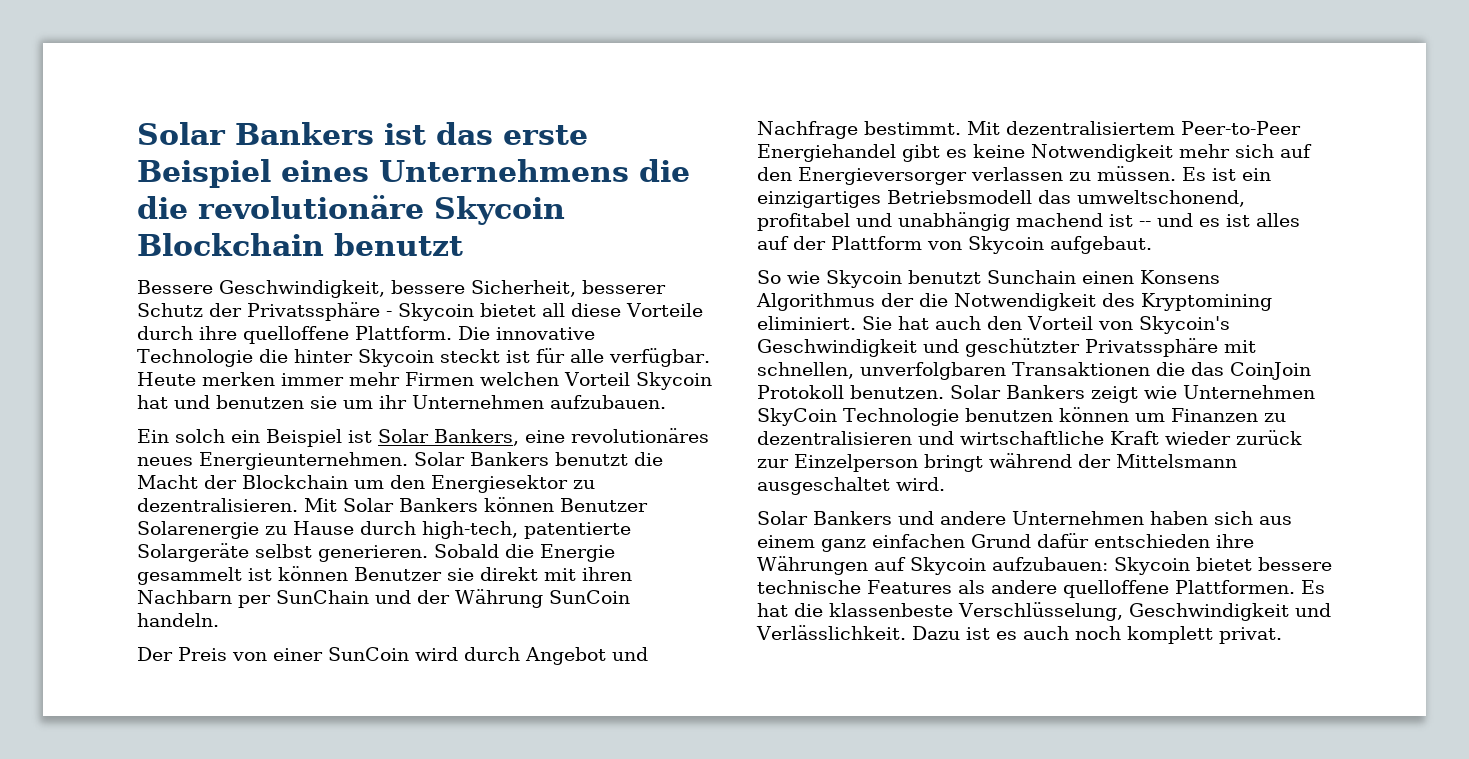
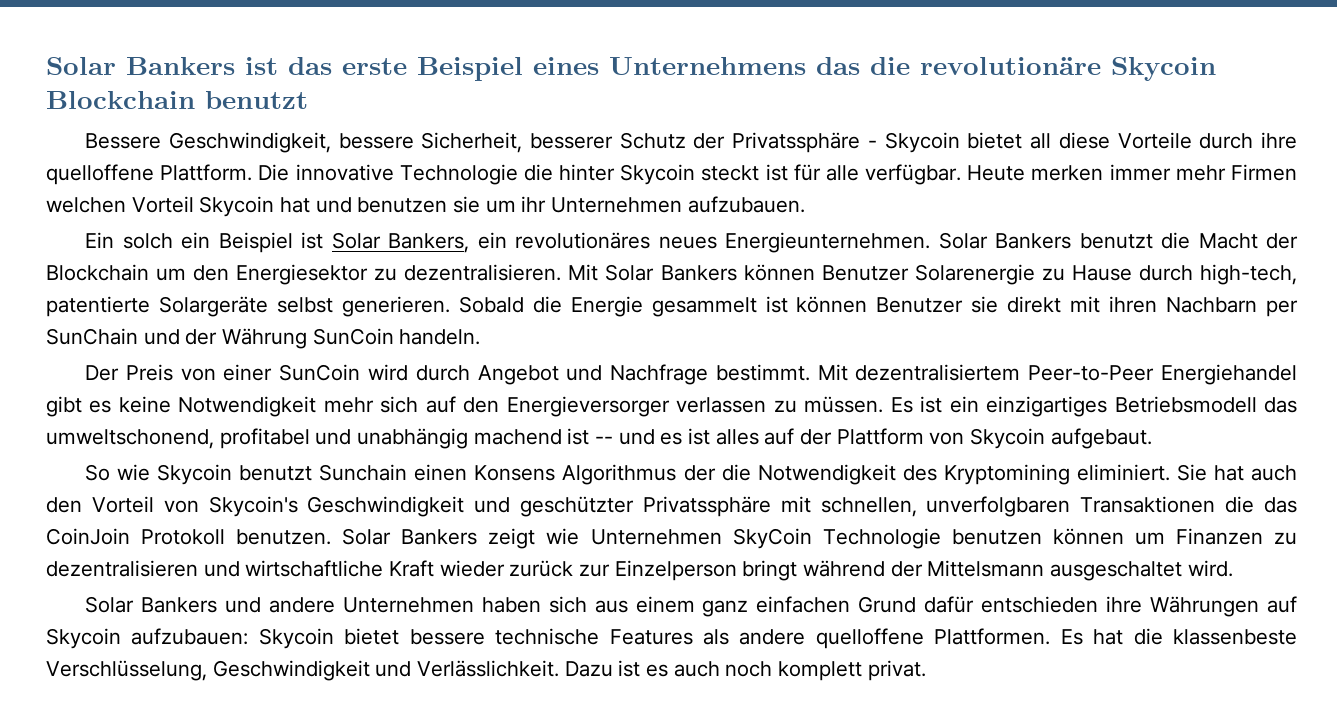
- Solar Bankers ist das erste Beispiel eines Unternehmens die die revolutionäre Skycoin Blockchain benutzt
+ Solar Bankers ist das erste Beispiel eines Unternehmens das die revolutionäre Skycoin Blockchain benutzt
- Ein solch ein Beispiel ist Solar Bankers, eine revolutionäres neues Energieunternehmen.
+ Ein solch ein Beispiel ist Solar Bankers, ein revolutionäres neues Energieunternehmen.

